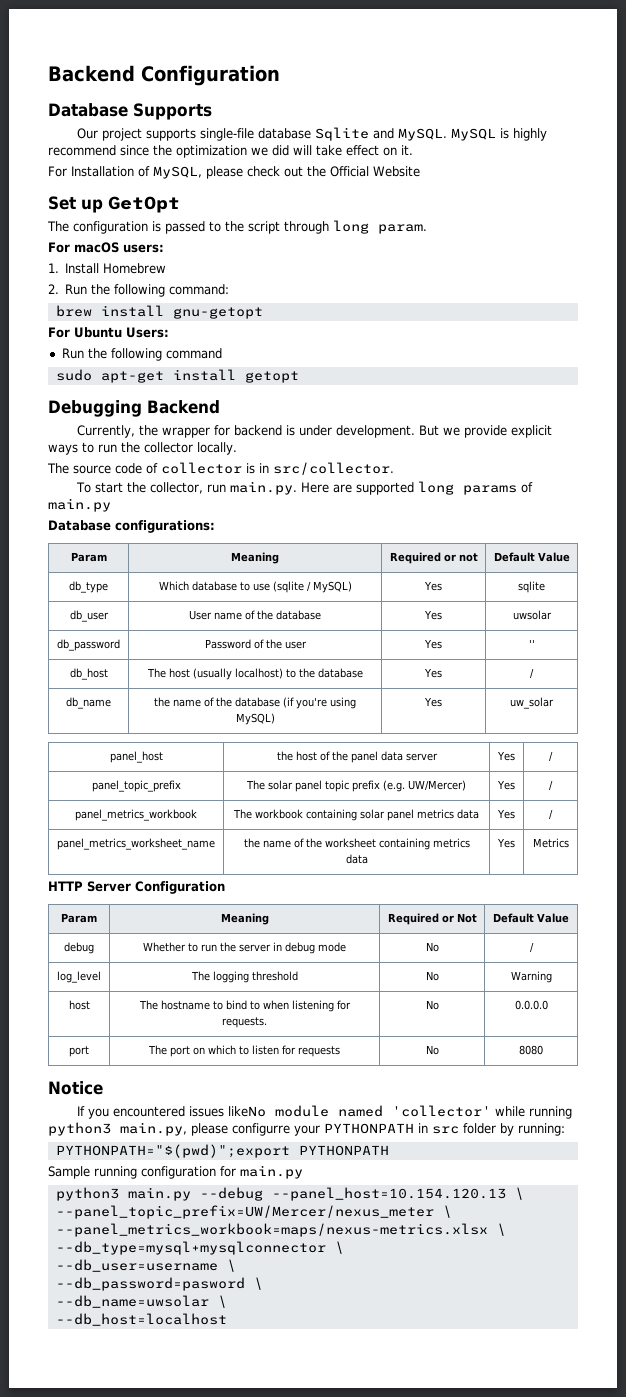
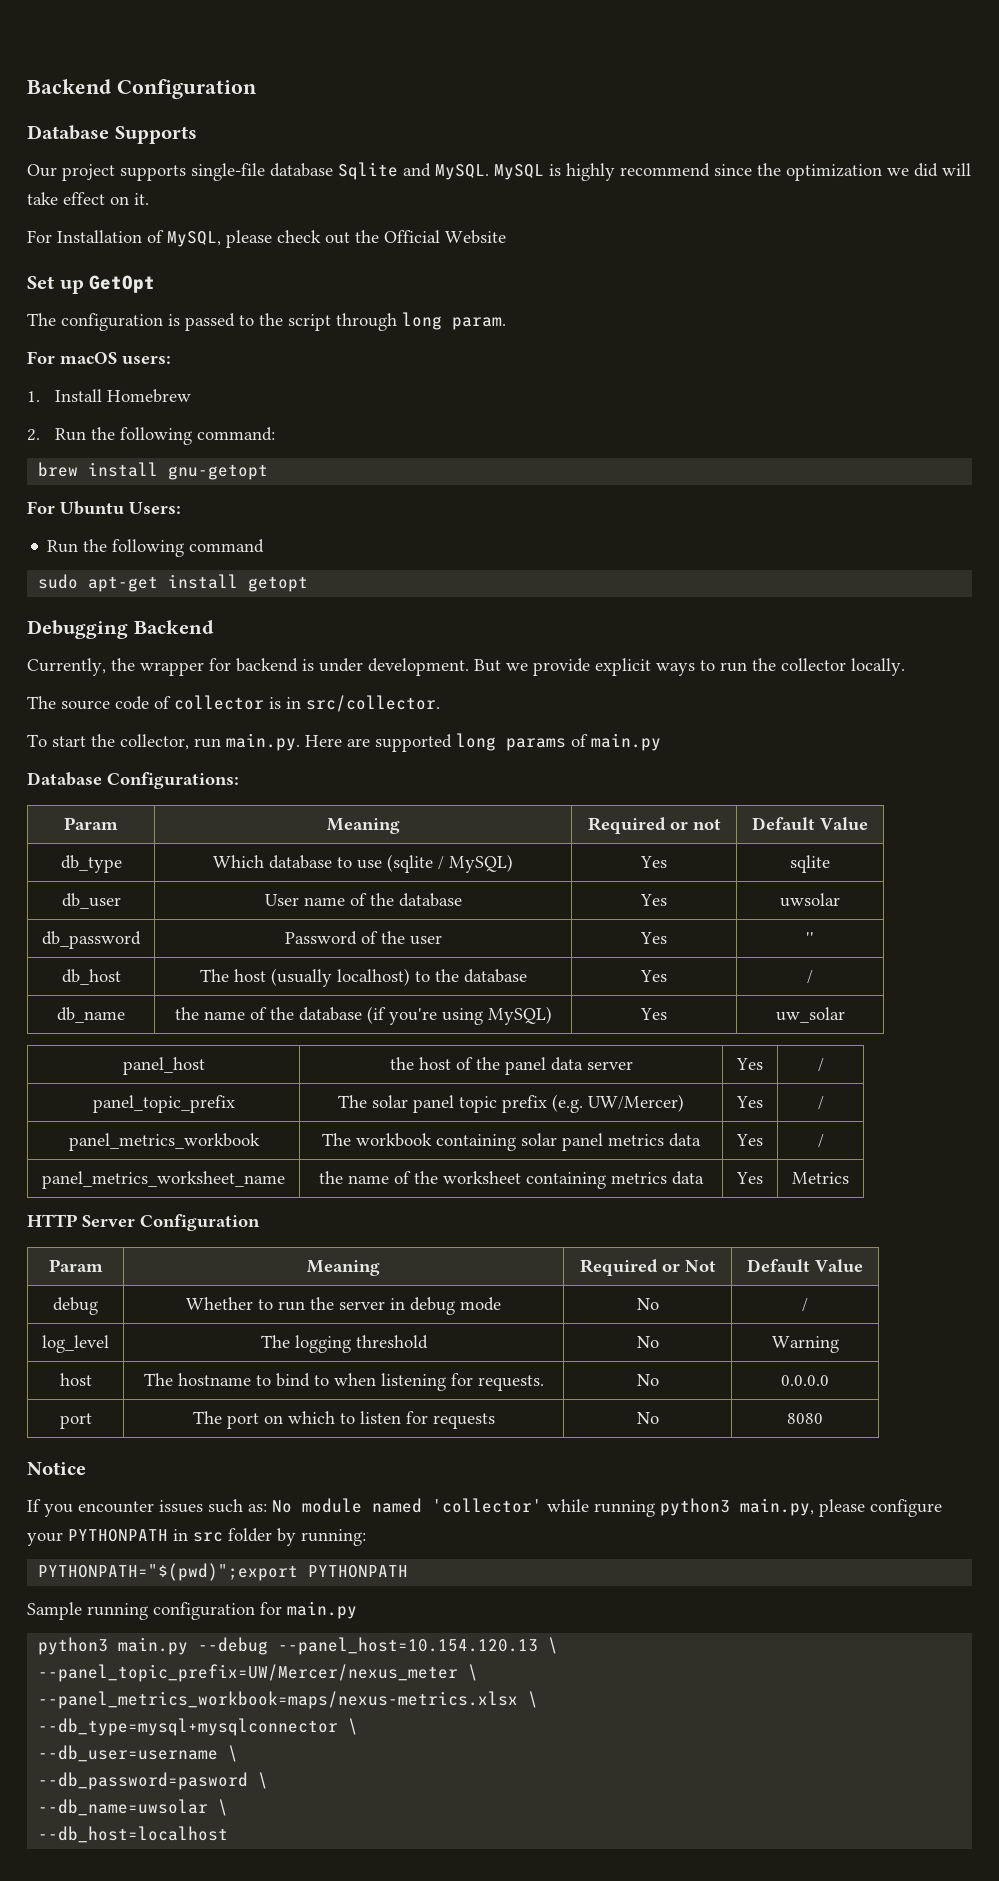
- Database configurations:
+ Database Configurations:
- If you encountered issues likeNo module named 'collector' while running python3 main.py, please configurre your PYTHONPATH in src folder by running:
+ If you encounter issues such as: No module named 'collector' while running python3 main.py, please configure your PYTHONPATH in src folder by running:

